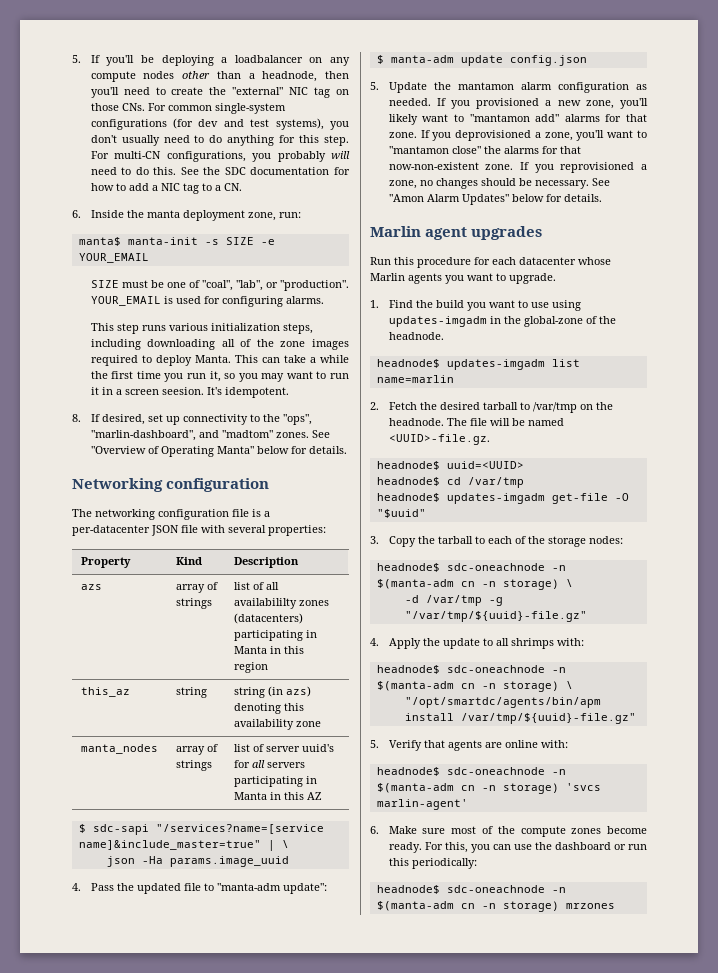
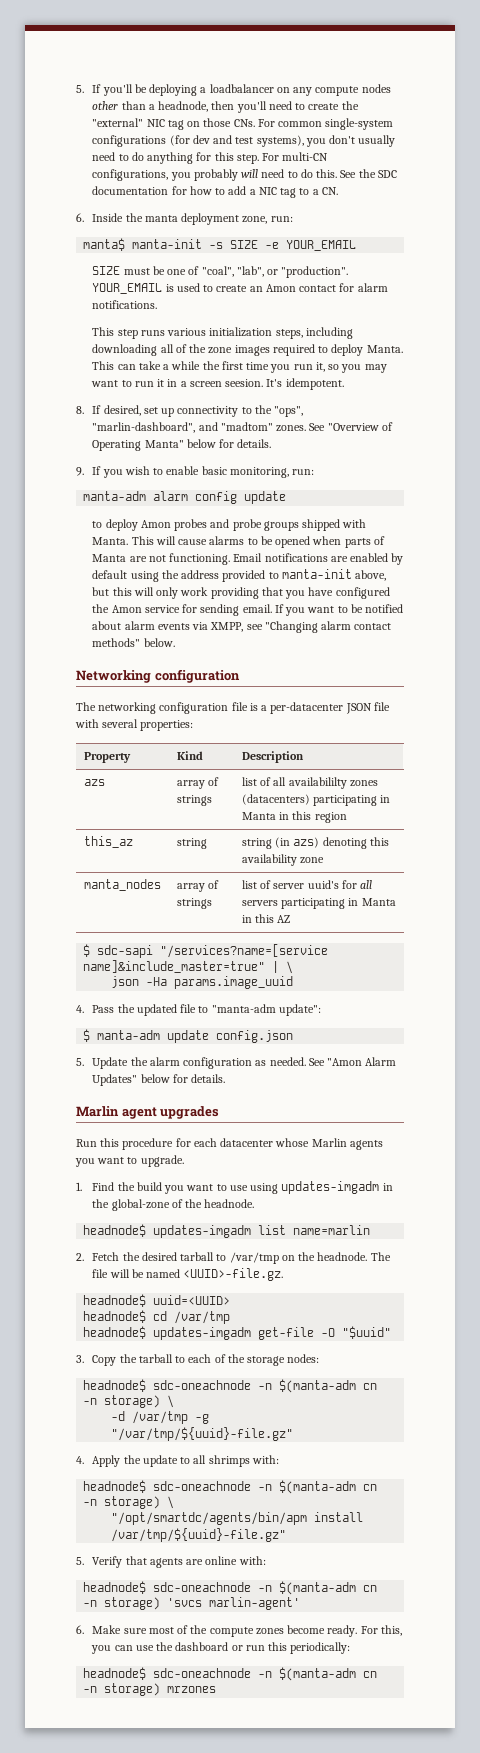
- YOUR_EMAIL is used for configuring alarms.
+ YOUR_EMAIL is used to create an Amon contact for alarm notifications.
+ 9. If you wish to enable basic monitoring, run:
+ manta-adm alarm config update
+ to deploy Amon probes and probe groups shipped with Manta. This will cause alarms to be opened when parts of Manta are not functioning. Email notifications are enabled by default using the address provided to manta-init above, but this will only work providing that you have configured the Amon service for sending email. If you want to be notified about alarm events via XMPP, see "Changing alarm contact methods" below.
- 5. Update the mantamon alarm configuration as needed.
+ 5. Update the alarm configuration as needed.
- If you provisioned a new zone, you'll likely want to "mantamon add" alarms for that zone. If you deprovisioned a zone, you'll want to "mantamon close" the alarms for that now-non-existent zone. If you reprovisioned a zone, no changes should be necessary.

